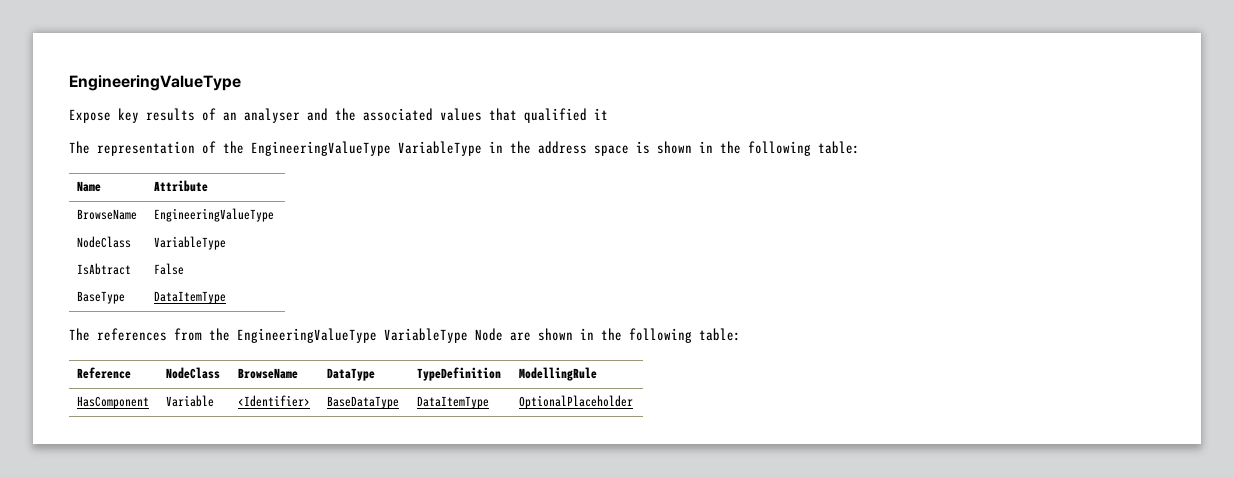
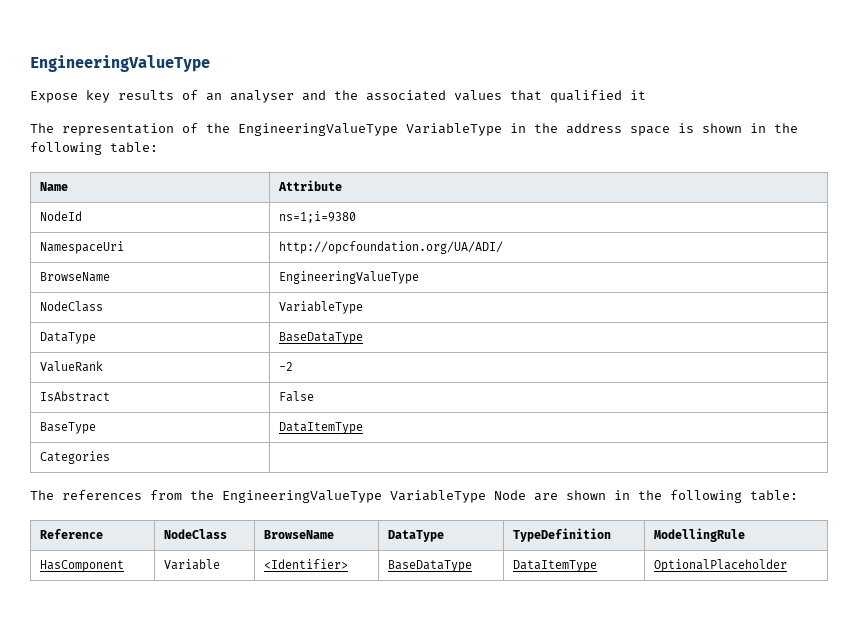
+ NodeId | ns=1;i=9380
+ NamespaceUri | http://opcfoundation.org/UA/ADI/
- IsAbtract | False
+ DataType | BaseDataType
+ ValueRank | -2
+ IsAbstract | False
+ Categories |

